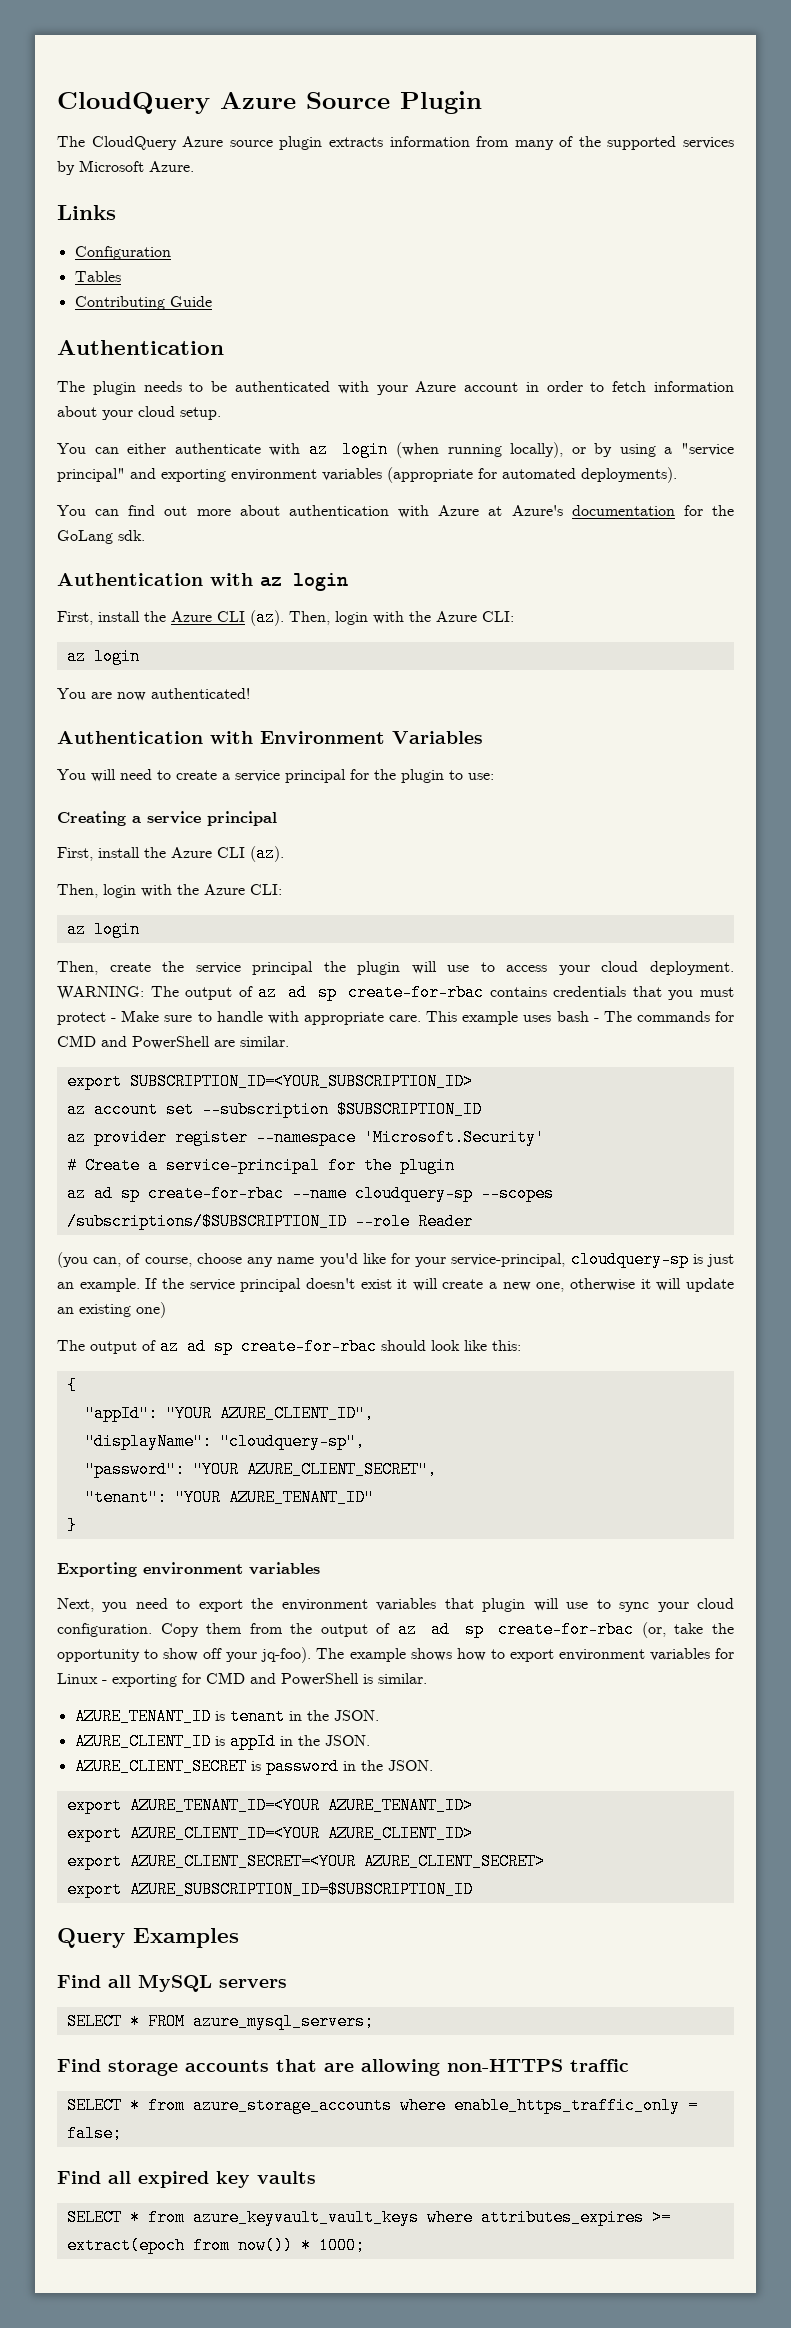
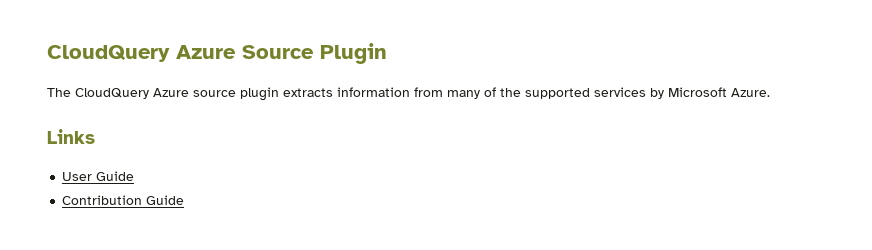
- Configuration
- Tables
- Contributing Guide
- Authentication
- The plugin needs to be authenticated with your Azure account in order to fetch information about your cloud setup.
- You can either authenticate with az login (when running locally), or by using a "service principal" and exporting environment variables (appropriate for automated deployments).
- You can find out more about authentication with Azure at Azure's documentation for the GoLang sdk.
- Authentication with az login
- First, install the Azure CLI (az). Then, login with the Azure CLI:
- az login
- You are now authenticated!
- Authentication with Environment Variables
- You will need to create a service principal for the plugin to use:
- Creating a service principal
- First, install the Azure CLI (az).
- Then, login with the Azure CLI:
- az login
- Then, create the service principal the plugin will use to access your cloud deployment. WARNING: The output of az ad sp create-for-rbac contains credentials that you must protect - Make sure to handle with appropriate care. This example uses bash - The commands for CMD and PowerShell are similar.
- export SUBSCRIPTION_ID=<YOUR_SUBSCRIPTION_ID>
- az account set --subscription $SUBSCRIPTION_ID
- az provider register --namespace 'Microsoft.Security'
- # Create a service-principal for the plugin
- az ad sp create-for-rbac --name cloudquery-sp --scopes /subscriptions/$SUBSCRIPTION_ID --role Reader
- (you can, of course, choose any name you'd like for your service-principal, cloudquery-sp is just an example. If the service principal doesn't exist it will create a new one, otherwise it will update an existing one)
- The output of az ad sp create-for-rbac should look like this:
- {
- "appId": "YOUR AZURE_CLIENT_ID",
- "displayName": "cloudquery-sp",
- "password": "YOUR AZURE_CLIENT_SECRET",
- "tenant": "YOUR AZURE_TENANT_ID"
- }
- Exporting environment variables
- Next, you need to export the environment variables that plugin will use to sync your cloud configuration. Copy them from the output of az ad sp create-for-rbac (or, take the opportunity to show off your jq-foo). The example shows how to export environment variables for Linux - exporting for CMD and PowerShell is similar.
- AZURE_TENANT_ID is tenant in the JSON.
- AZURE_CLIENT_ID is appId in the JSON.
- AZURE_CLIENT_SECRET is password in the JSON.
- export AZURE_TENANT_ID=<YOUR AZURE_TENANT_ID>
- export AZURE_CLIENT_ID=<YOUR AZURE_CLIENT_ID>
- export AZURE_CLIENT_SECRET=<YOUR AZURE_CLIENT_SECRET>
- export AZURE_SUBSCRIPTION_ID=$SUBSCRIPTION_ID
- Query Examples
- Find all MySQL servers
- SELECT * FROM azure_mysql_servers;
- Find storage accounts that are allowing non-HTTPS traffic
- SELECT * from azure_storage_accounts where enable_https_traffic_only = false;
- Find all expired key vaults
- SELECT * from azure_keyvault_vault_keys where attributes_expires >= extract(epoch from now()) * 1000;
+ User Guide
+ Contribution Guide

